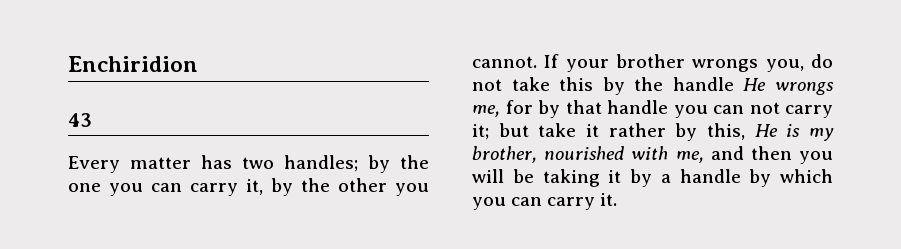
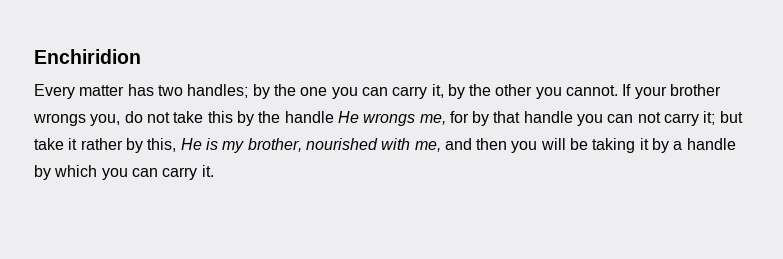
- 43

